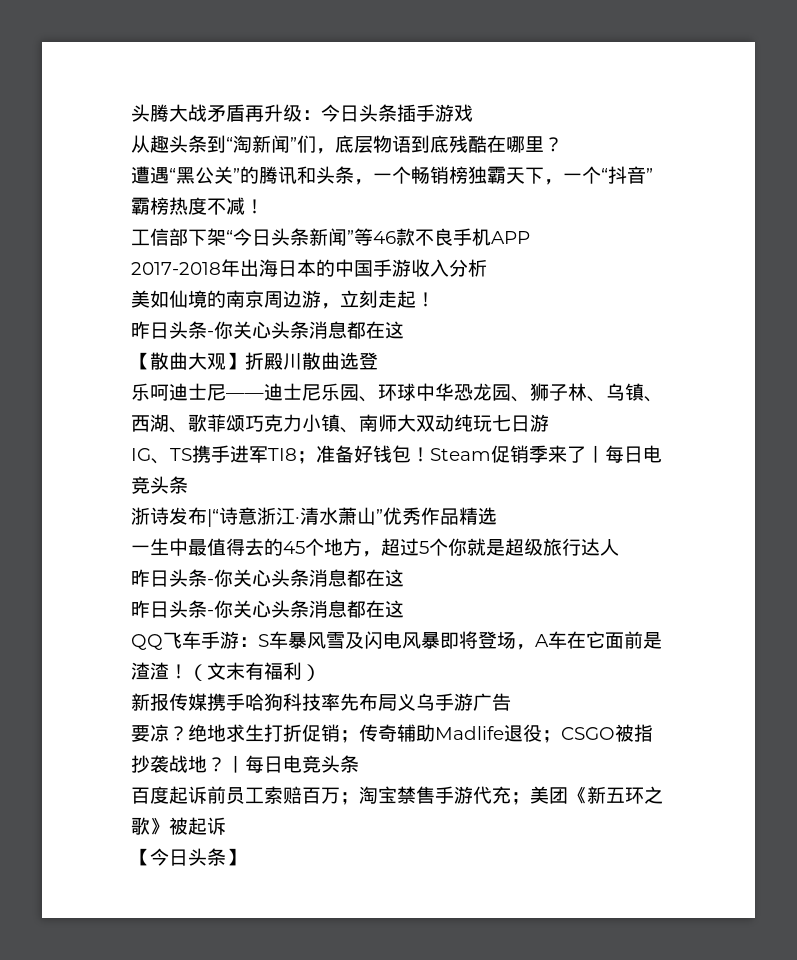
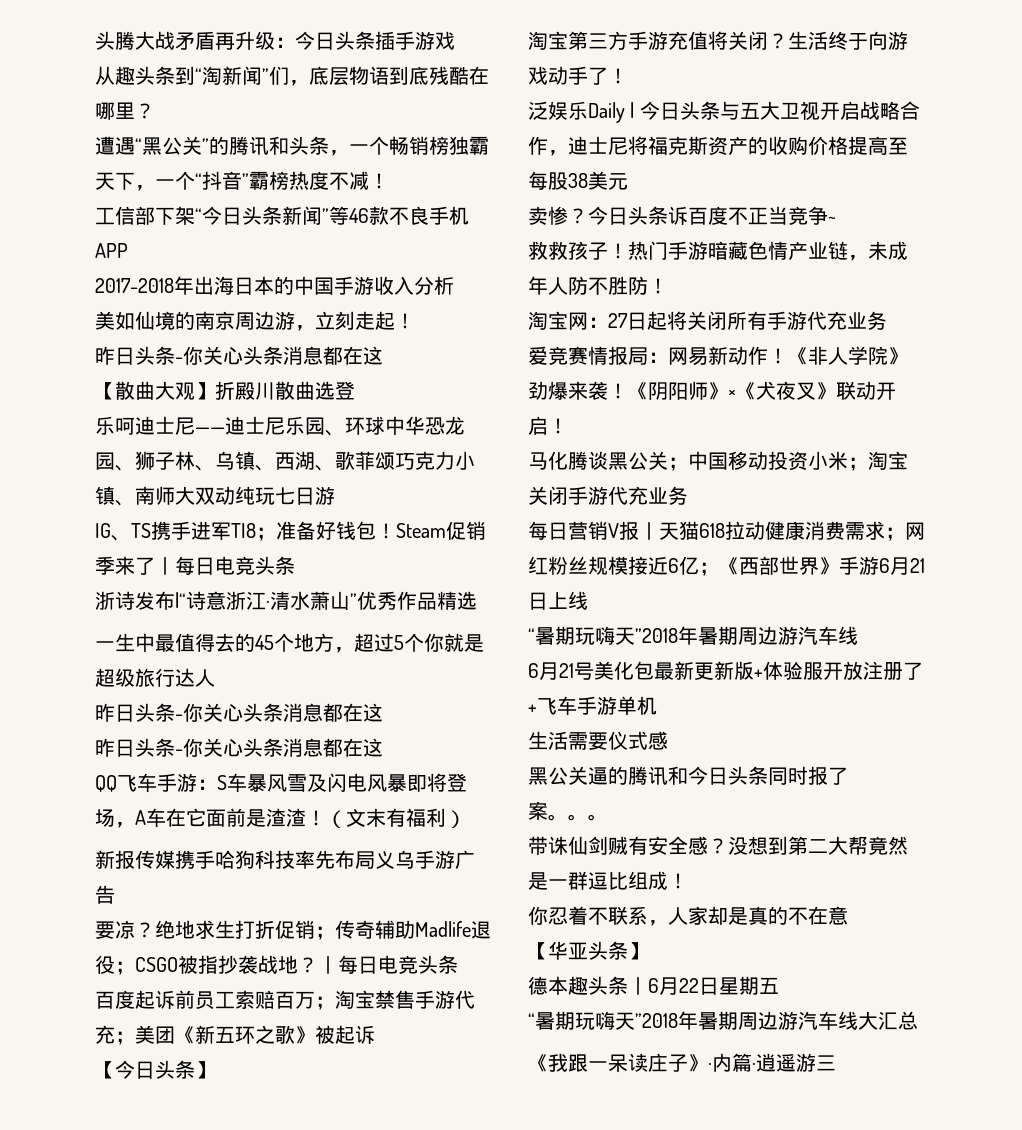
+ 淘宝第三方手游充值将关闭？生活终于向游戏动手了！
+ 泛娱乐Daily | 今日头条与五大卫视开启战略合作，迪士尼将福克斯资产的收购价格提高至每股38美元
+ 卖惨？今日头条诉百度不正当竞争~
+ 救救孩子！热门手游暗藏色情产业链，未成年人防不胜防！
+ 淘宝网：27日起将关闭所有手游代充业务
+ 爱竞赛情报局：网易新动作！《非人学院》劲爆来袭！《阴阳师》×《犬夜叉》联动开启！
+ 马化腾谈黑公关；中国移动投资小米；淘宝关闭手游代充业务
+ 每日营销V报丨天猫618拉动健康消费需求；网红粉丝规模接近6亿；《西部世界》手游6月21日上线
+ “暑期玩嗨天”2018年暑期周边游汽车线
+ 6月21号美化包最新更新版+体验服开放注册了+飞车手游单机
+ 生活需要仪式感
+ 黑公关逼的腾讯和今日头条同时报了案。。。
+ 带诛仙剑贼有安全感？没想到第二大帮竟然是一群逗比组成！
+ 你忍着不联系，人家却是真的不在意
+ 【华亚头条】
+ 德本趣头条丨6月22日星期五
+ “暑期玩嗨天”2018年暑期周边游汽车线大汇总
+ 《我跟一呆读庄子》·内篇·逍遥游三

